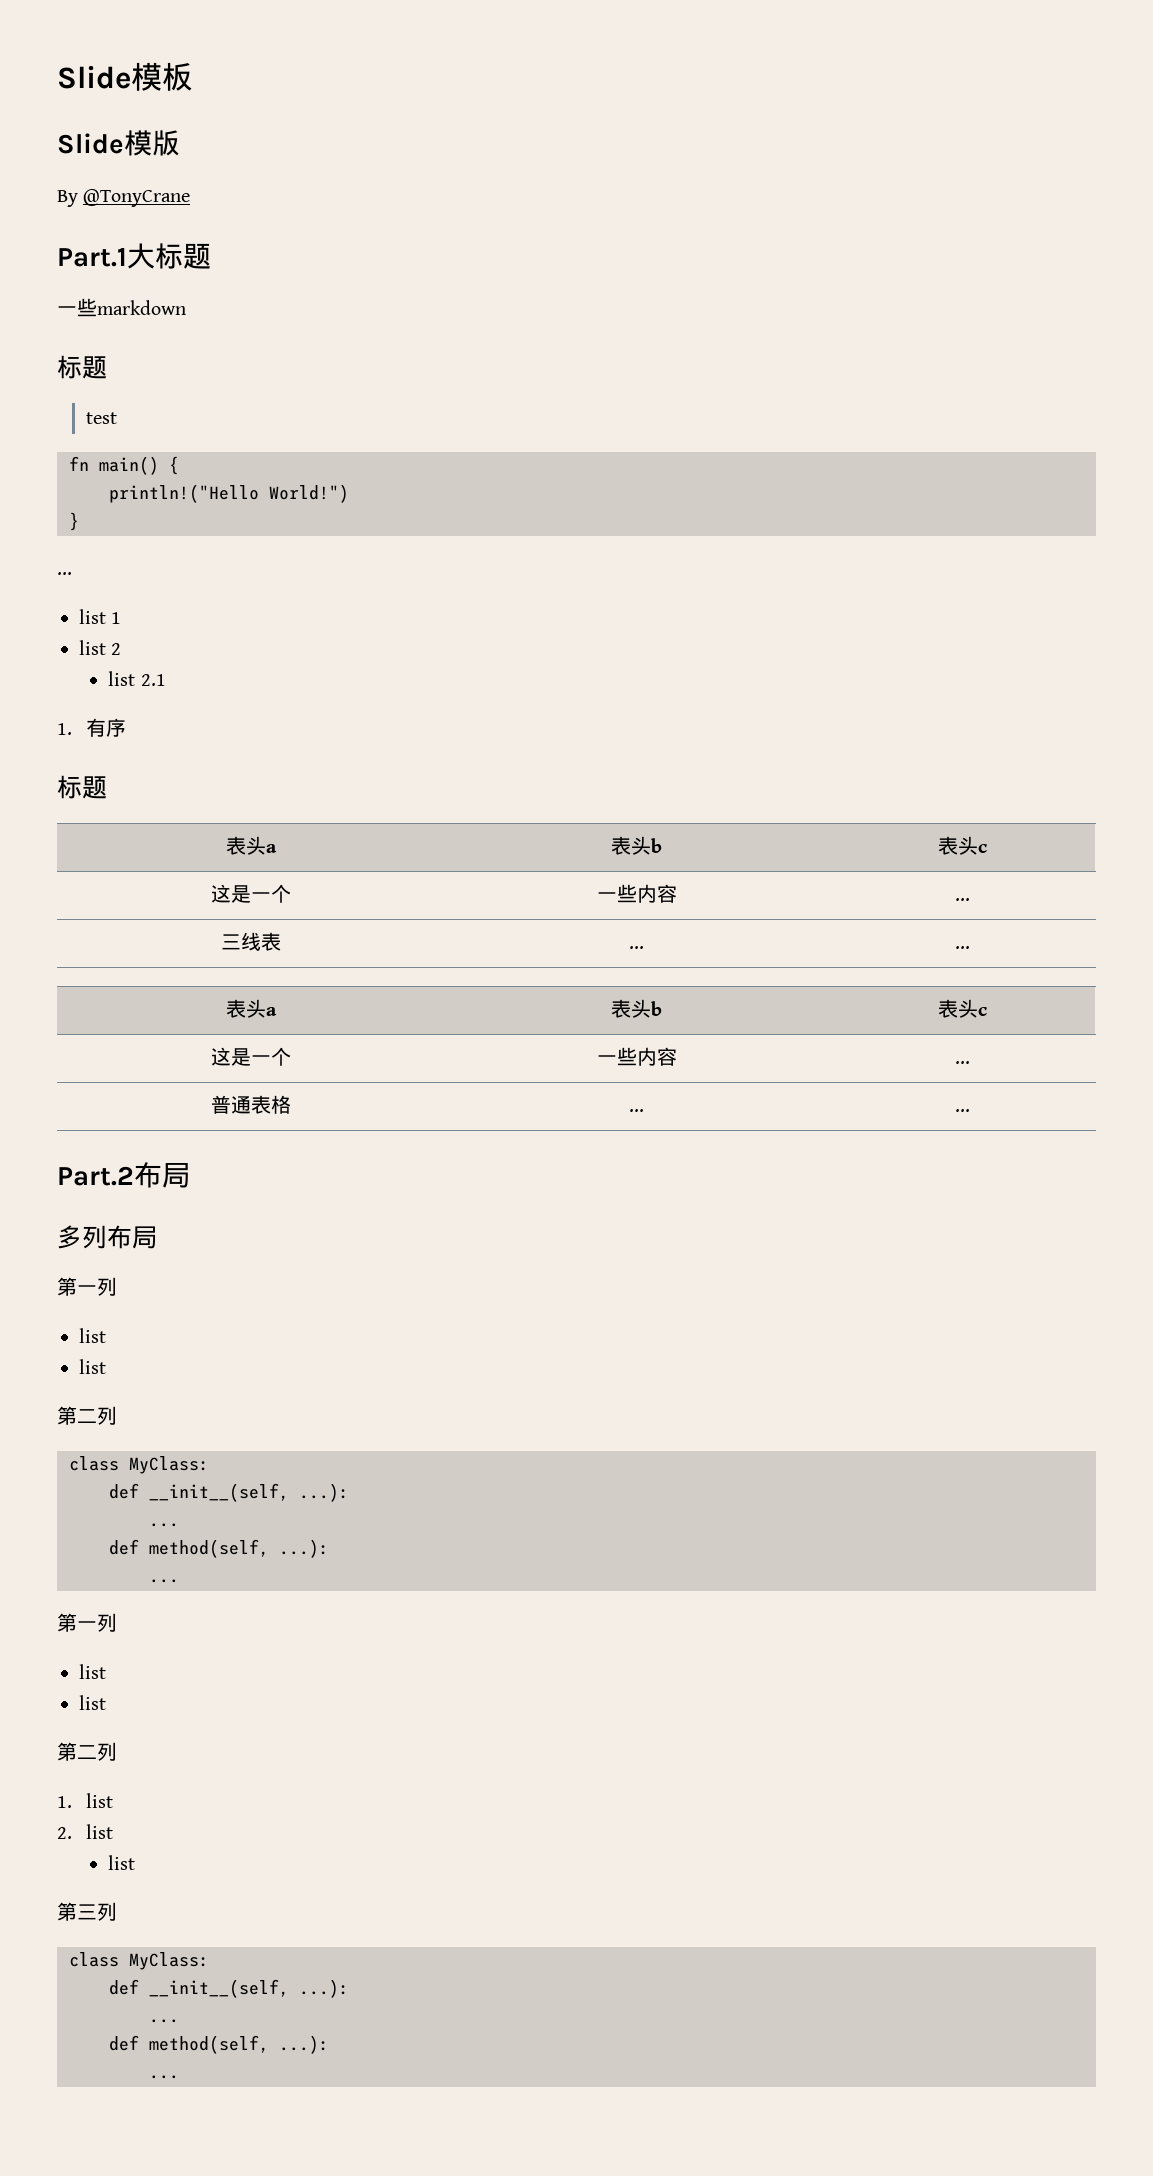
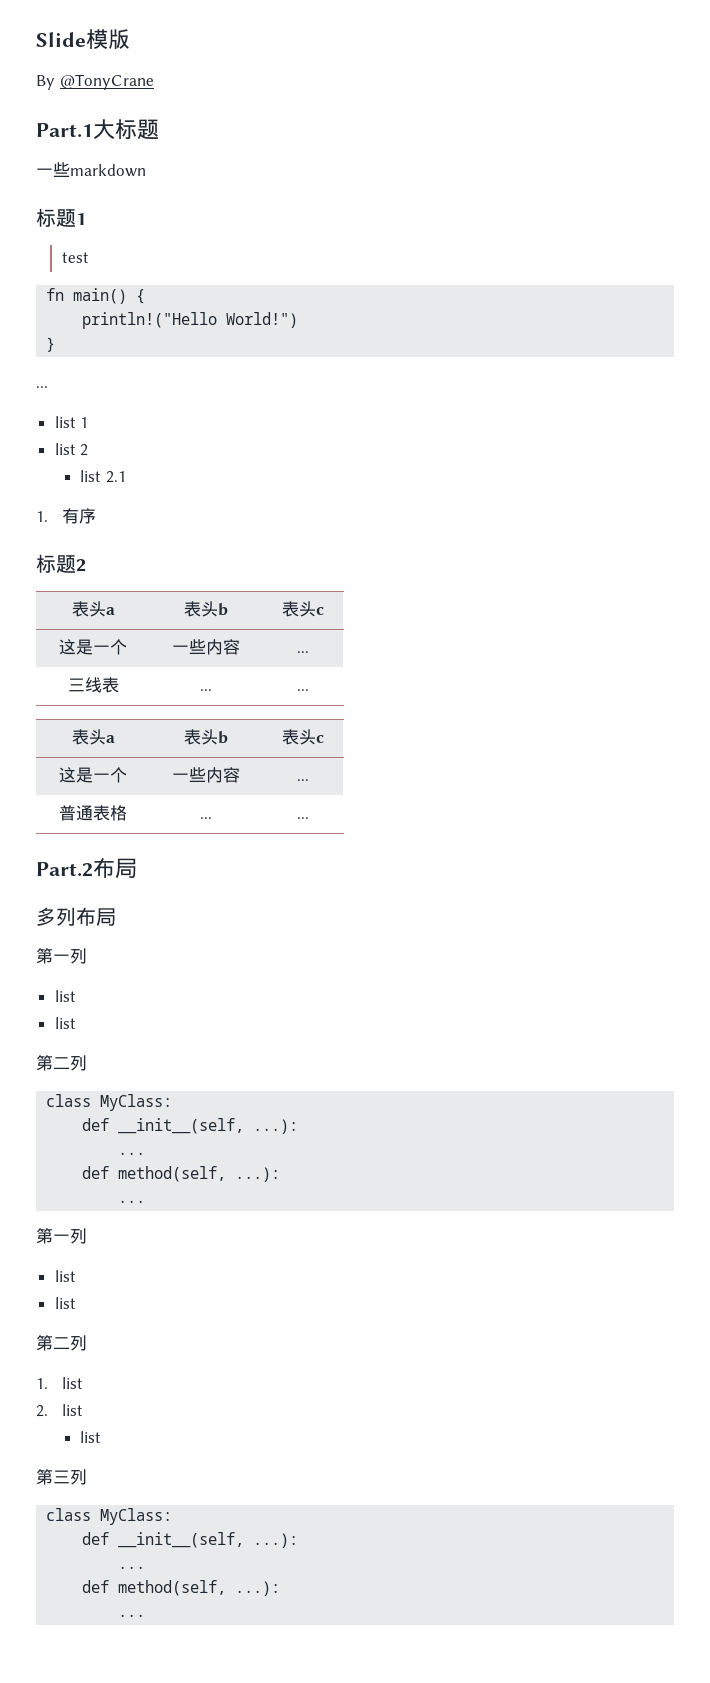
- Slide模板
  一些markdown
- 标题
+ 标题1
  1.有序
- 标题
+ 标题2

